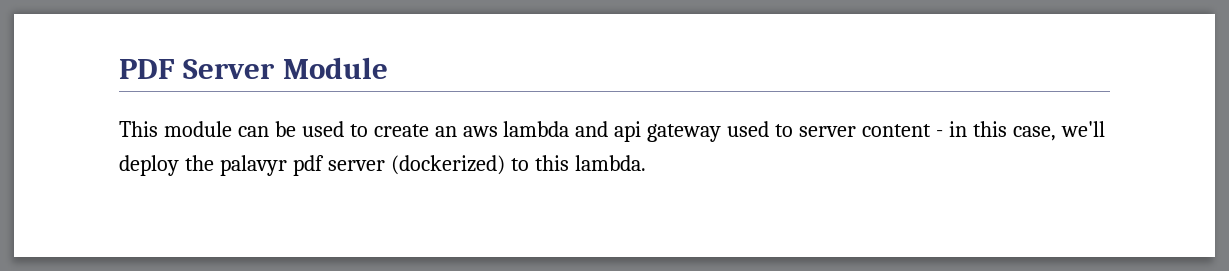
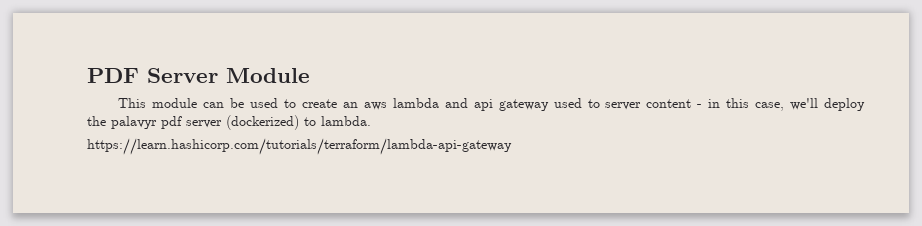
- This module can be used to create an aws lambda and api gateway used to server content - in this case, we'll deploy the palavyr pdf server (dockerized) to this lambda.
+ This module can be used to create an aws lambda and api gateway used to server content - in this case, we'll deploy the palavyr pdf server (dockerized) to lambda.
+ https://learn.hashicorp.com/tutorials/terraform/lambda-api-gateway

